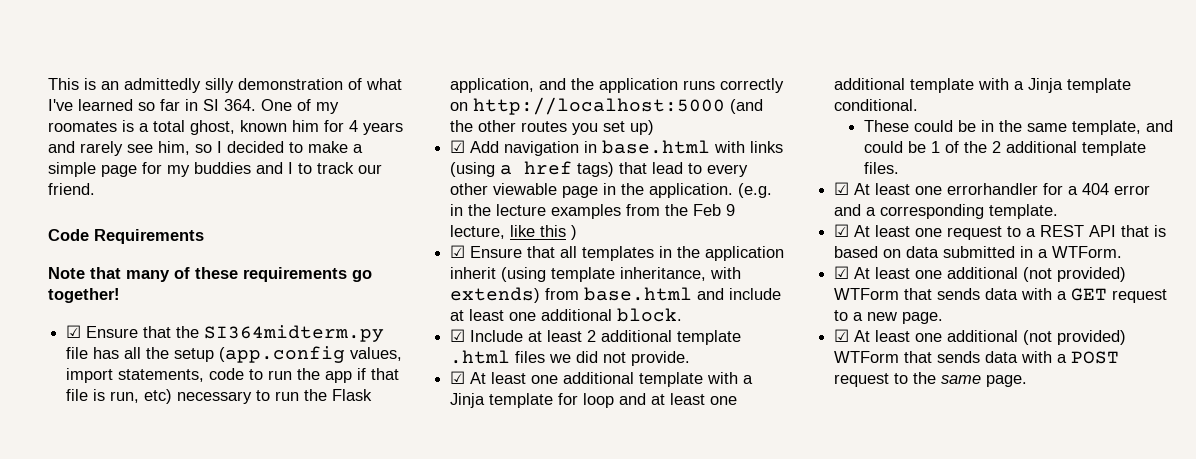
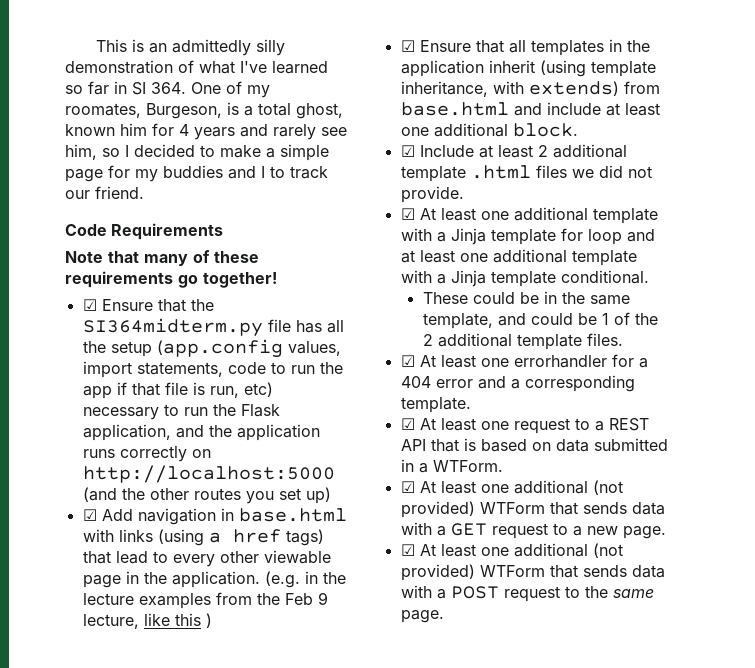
- This is an admittedly silly demonstration of what I've learned so far in SI 364. One of my roomates is a total ghost, known him for 4 years and rarely see him, so I decided to make a simple page for my buddies and I to track our friend.
+ This is an admittedly silly demonstration of what I've learned so far in SI 364. One of my roomates, Burgeson, is a total ghost, known him for 4 years and rarely see him, so I decided to make a simple page for my buddies and I to track our friend.

